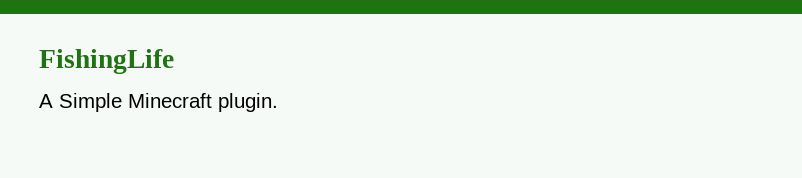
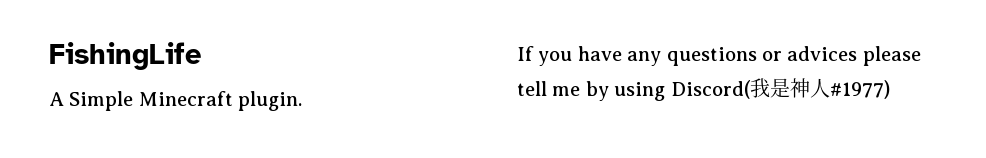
+ If you have any questions or advices please tell me by using Discord(我是神人#1977)

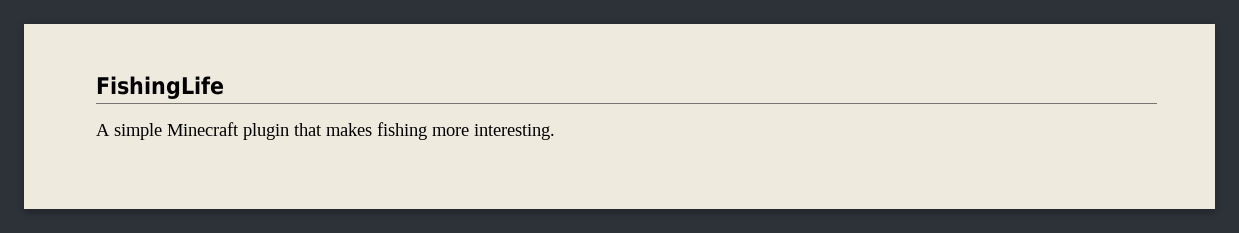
- A Simple Minecraft plugin.
- If you have any questions or advices please tell me by using Discord(我是神人#1977)
+ A simple Minecraft plugin that makes fishing more interesting.

